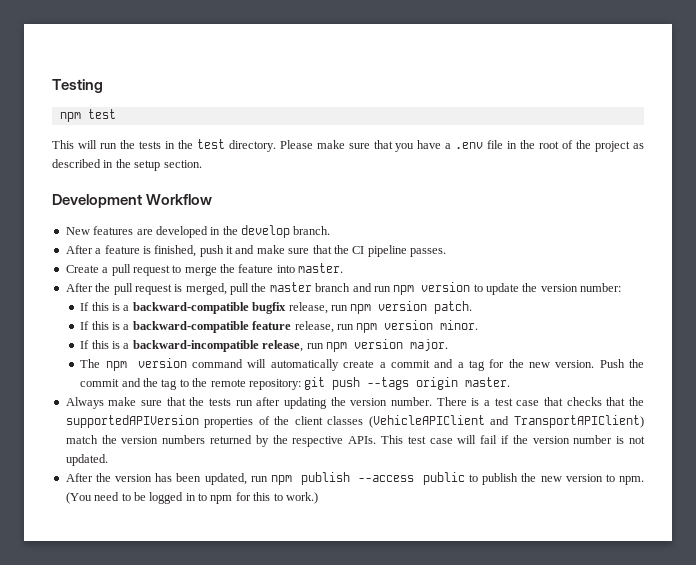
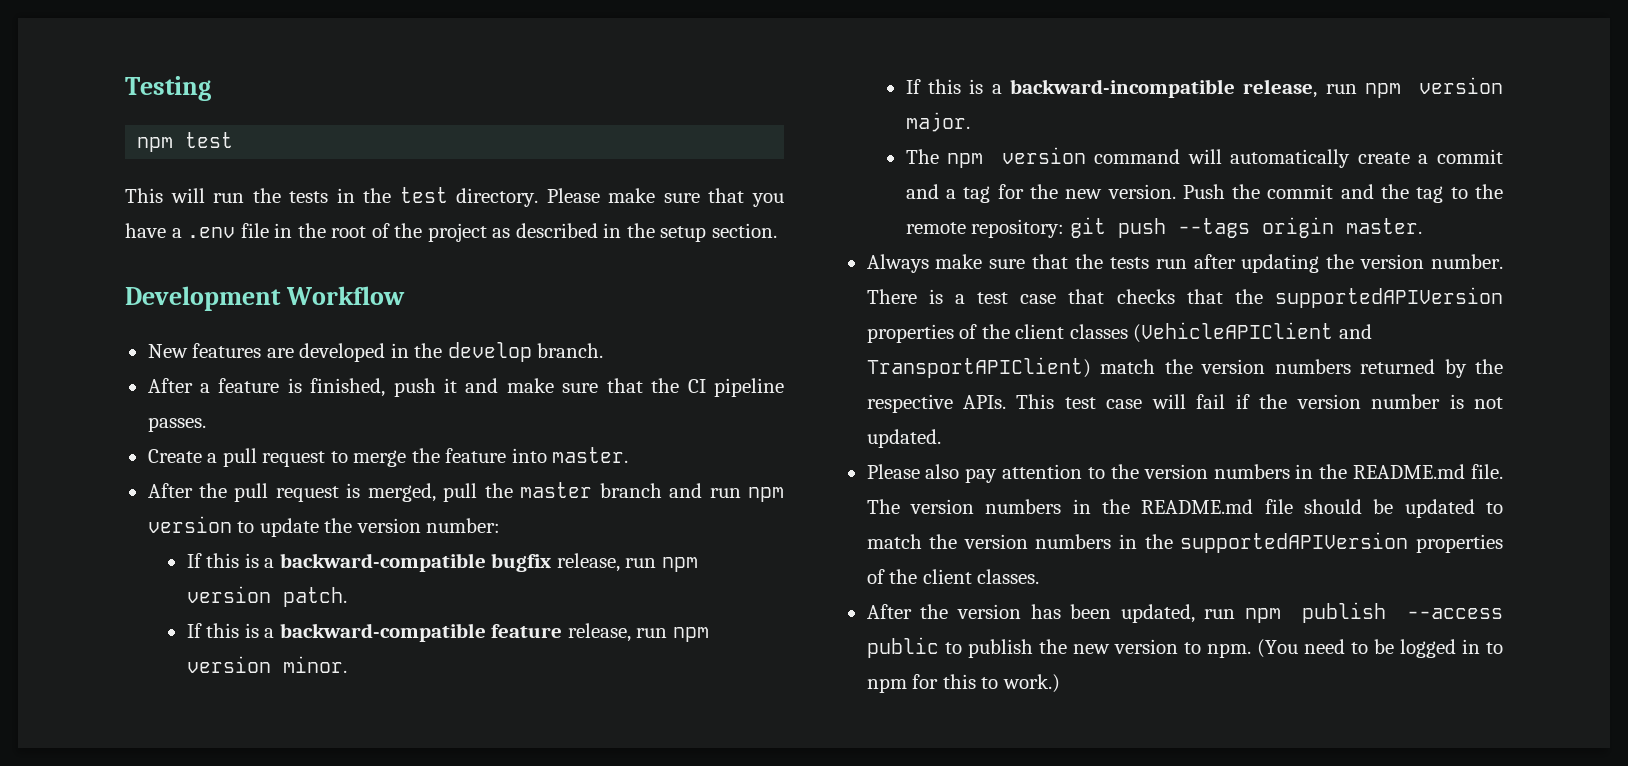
+ Please also pay attention to the version numbers in the README.md file. The version numbers in the README.md file should be updated to match the version numbers in the supportedAPIVersion properties of the client classes.

